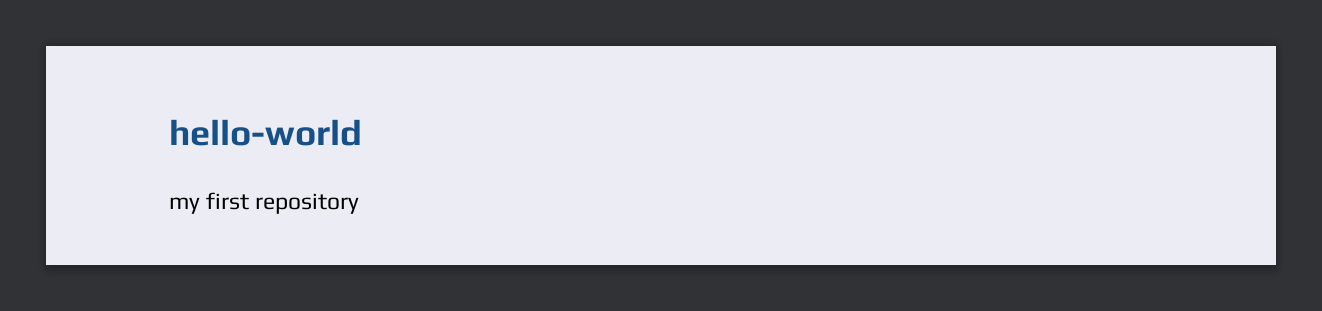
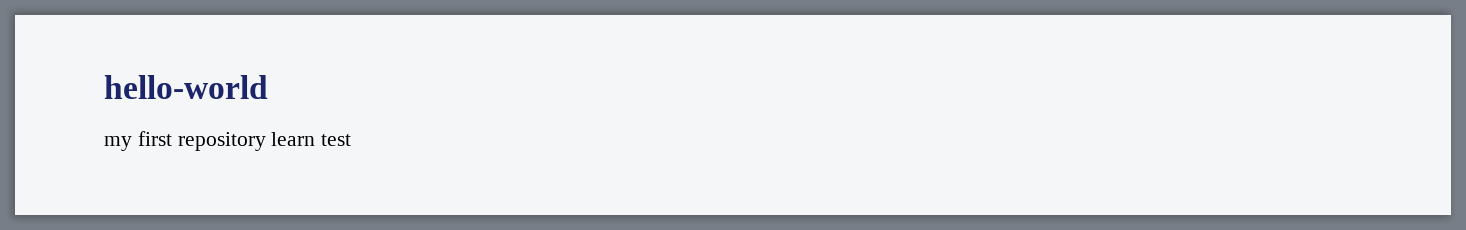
- my first repository
+ my first repository learn test

